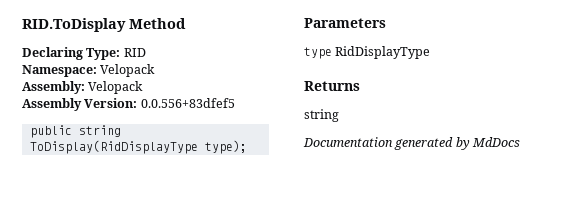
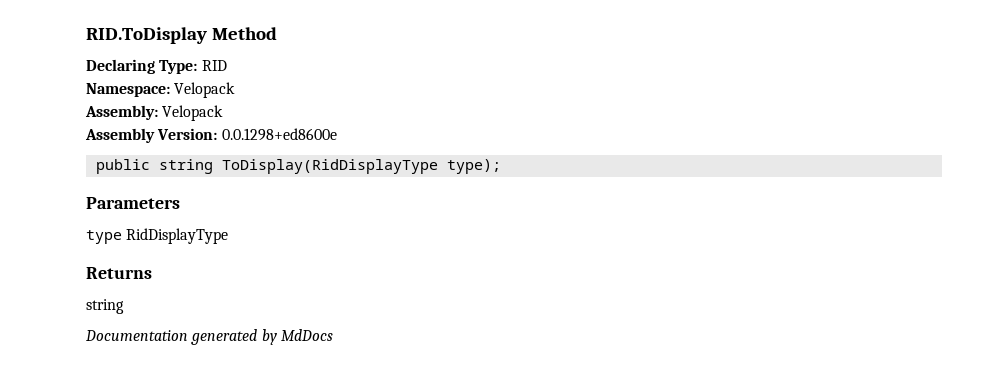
- Assembly Version: 0.0.556+83dfef5
+ Assembly Version: 0.0.1298+ed8600e

